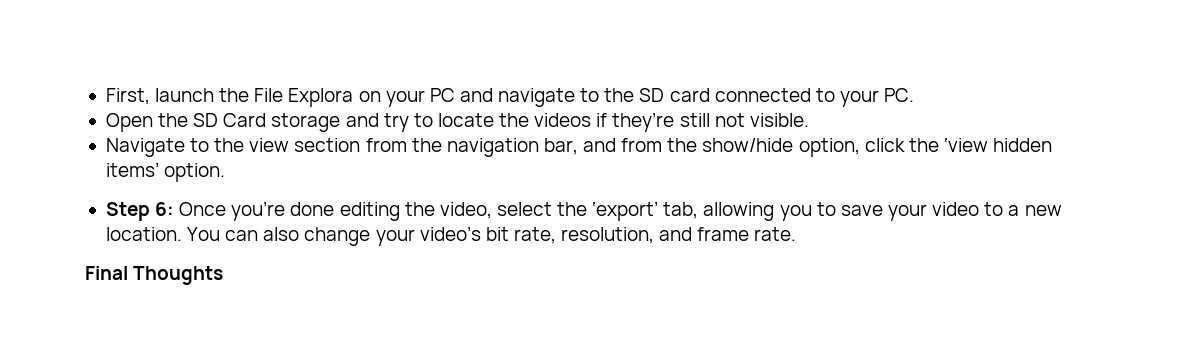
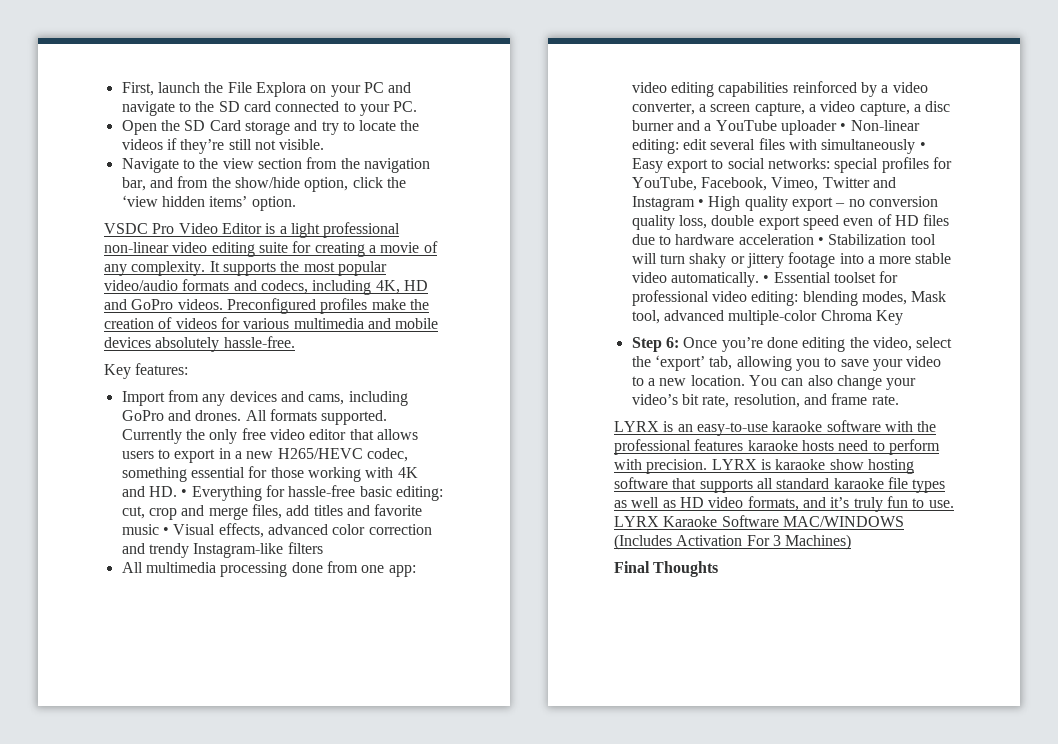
+ VSDC Pro Video Editor is a light professional non-linear video editing suite for creating a movie of any complexity. It supports the most popular video/audio formats and codecs, including 4K, HD and GoPro videos. Preconfigured profiles make the creation of videos for various multimedia and mobile devices absolutely hassle-free.
+ Key features:
+ Import from any devices and cams, including GoPro and drones. All formats supported. Сurrently the only free video editor that allows users to export in a new H265/HEVC codec, something essential for those working with 4K and HD. • Everything for hassle-free basic editing: cut, crop and merge files, add titles and favorite music • Visual effects, advanced color correction and trendy Instagram-like filters
+ All multimedia processing done from one app: video editing capabilities reinforced by a video converter, a screen capture, a video capture, a disc burner and a YouTube uploader • Non-linear editing: edit several files with simultaneously • Easy export to social networks: special profiles for YouTube, Facebook, Vimeo, Twitter and Instagram • High quality export – no conversion quality loss, double export speed even of HD files due to hardware acceleration • Stabilization tool will turn shaky or jittery footage into a more stable video automatically. • Essential toolset for professional video editing: blending modes, Mask tool, advanced multiple-color Chroma Key
+ LYRX is an easy-to-use karaoke software with the professional features karaoke hosts need to perform with precision. LYRX is karaoke show hosting software that supports all standard karaoke file types as well as HD video formats, and it’s truly fun to use. LYRX Karaoke Software MAC/WINDOWS (Includes Activation For 3 Machines)

